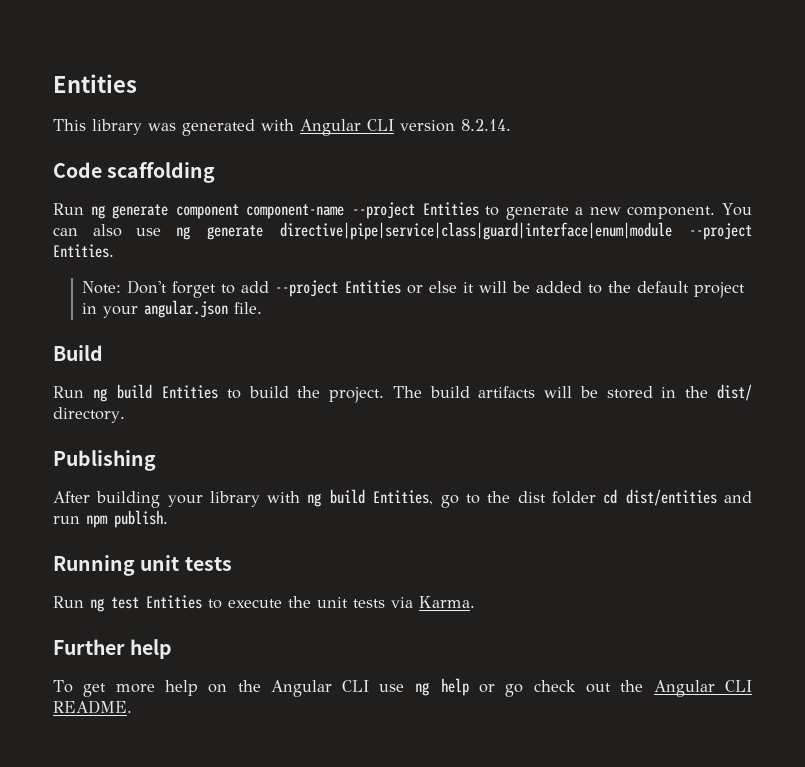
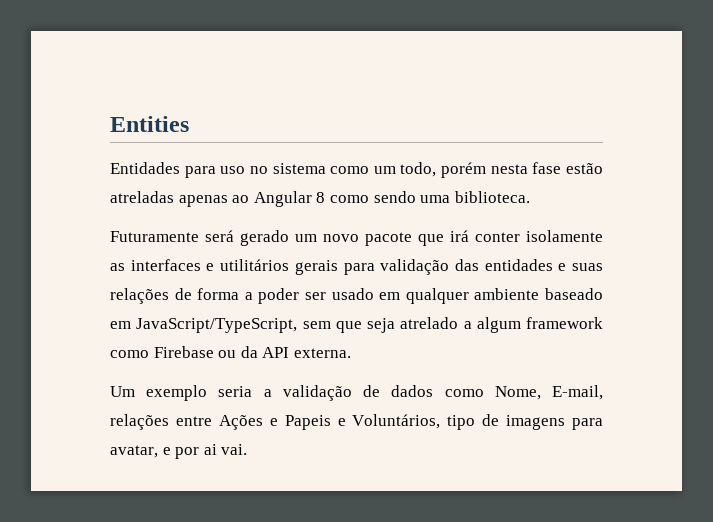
- This library was generated with Angular CLI version 8.2.14.
- Code scaffolding
- Run ng generate component component-name --project Entities to generate a new component. You can also use ng generate directive|pipe|service|class|guard|interface|enum|module --project Entities.
- Note: Don't forget to add --project Entities or else it will be added to the default project in your angular.json file.
- Build
- Run ng build Entities to build the project. The build artifacts will be stored in the dist/ directory.
- Publishing
- After building your library with ng build Entities, go to the dist folder cd dist/entities and run npm publish.
- Running unit tests
- Run ng test Entities to execute the unit tests via Karma.
- Further help
- To get more help on the Angular CLI use ng help or go check out the Angular CLI README.
+ Entidades para uso no sistema como um todo, porém nesta fase estão atreladas apenas ao Angular 8 como sendo uma biblioteca.
+ Futuramente será gerado um novo pacote que irá conter isolamente as interfaces e utilitários gerais para validação das entidades e suas relações de forma a poder ser usado em qualquer ambiente baseado em JavaScript/TypeScript, sem que seja atrelado a algum framework como Firebase ou da API externa.
+ Um exemplo seria a validação de dados como Nome, E-mail, relações entre Ações e Papeis e Voluntários, tipo de imagens para avatar, e por ai vai.

